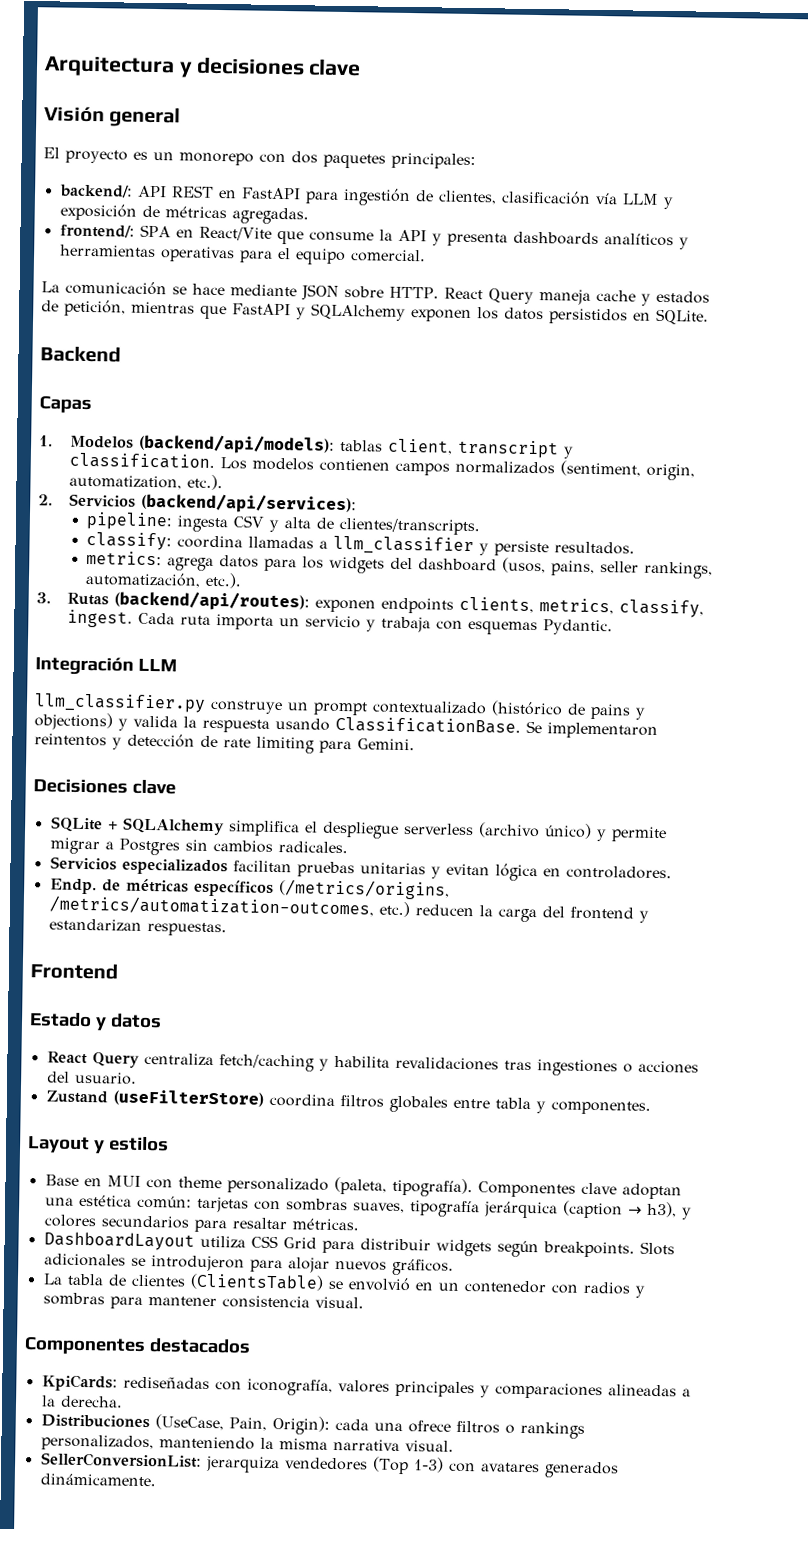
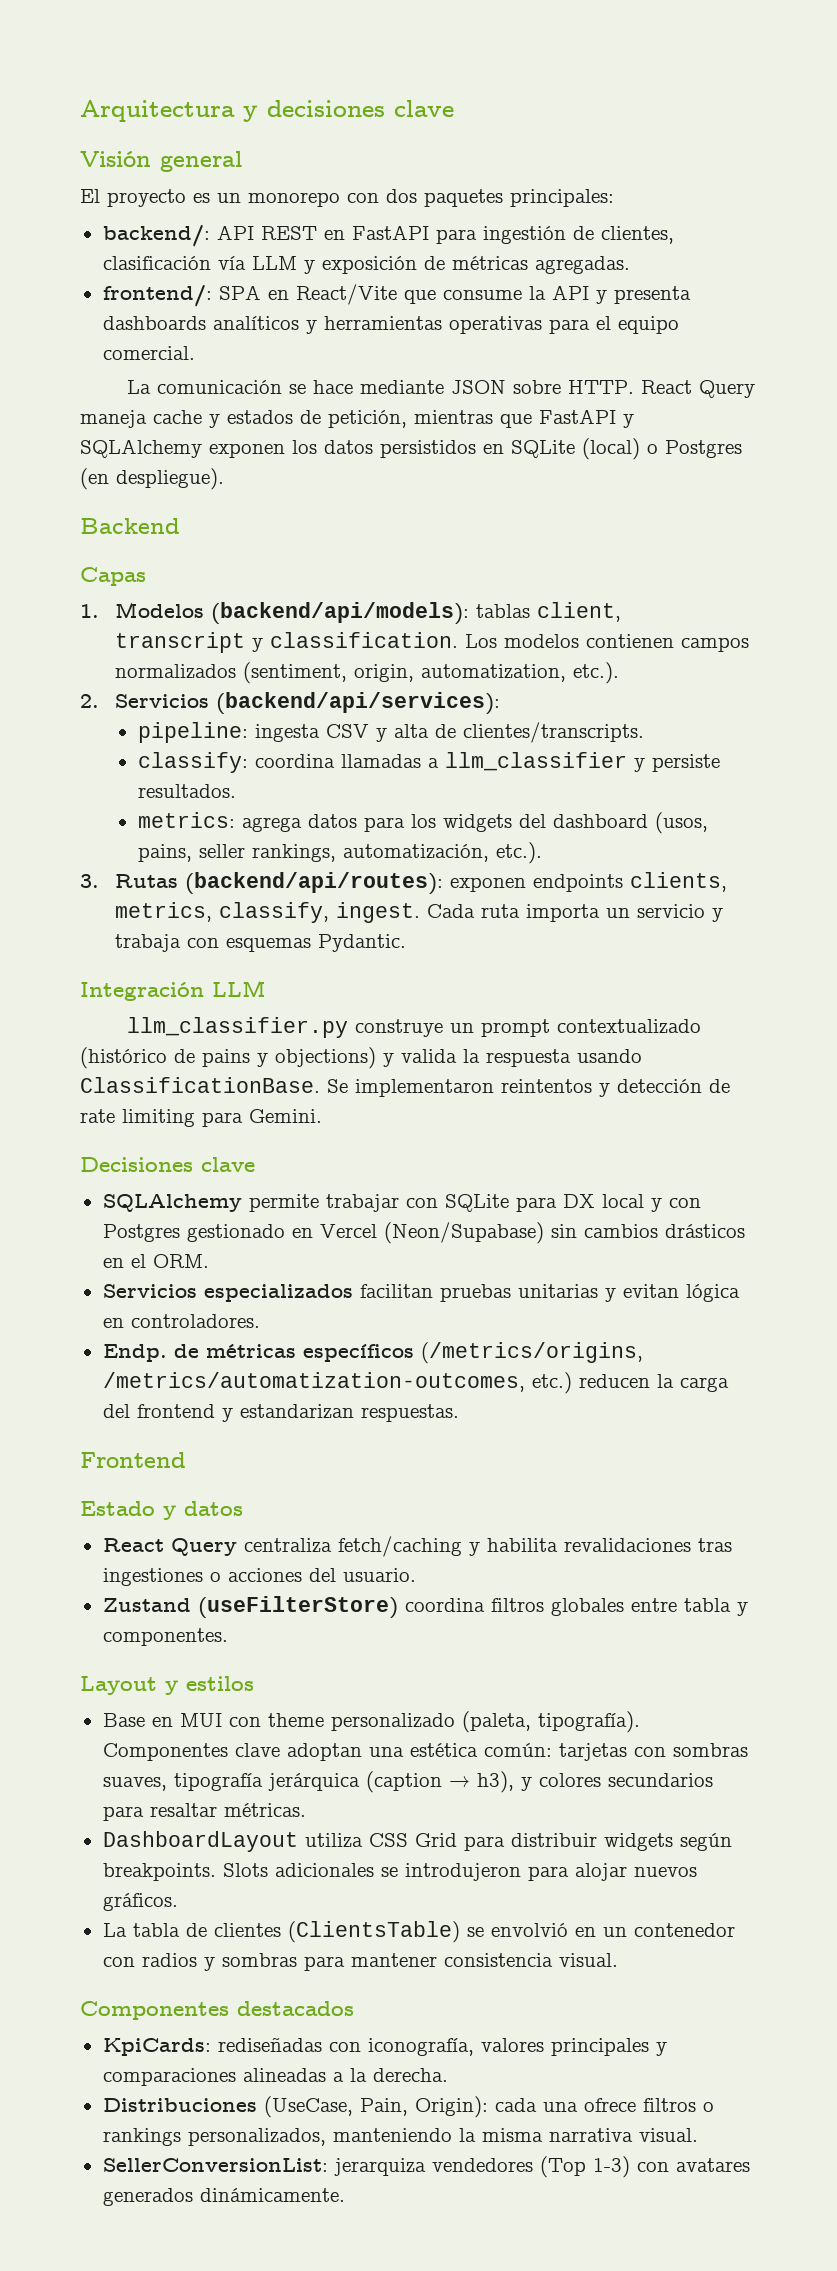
- React Query maneja cache y estados de petición, mientras que FastAPI y SQLAlchemy exponen los datos persistidos en SQLite.
+ React Query maneja cache y estados de petición, mientras que FastAPI y SQLAlchemy exponen los datos persistidos en SQLite (local) o Postgres (en despliegue).
- SQLite + SQLAlchemy simplifica el despliegue serverless (archivo único) y permite migrar a Postgres sin cambios radicales.
+ SQLAlchemy permite trabajar con SQLite para DX local y con Postgres gestionado en Vercel (Neon/Supabase) sin cambios drásticos en el ORM.

